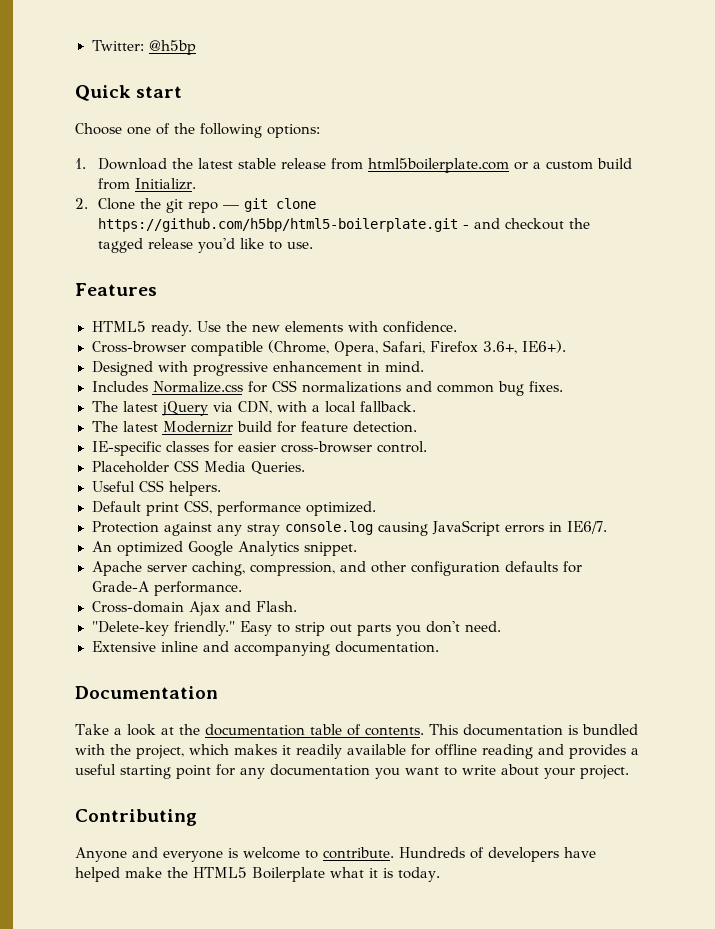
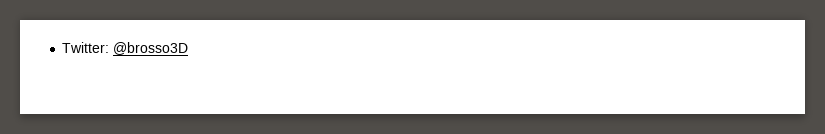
- Twitter: @h5bp
- Quick start
- Choose one of the following options:
- 1. Download the latest stable release from html5boilerplate.com or a custom build from Initializr.
- 2. Clone the git repo — git clone https://github.com/h5bp/html5-boilerplate.git - and checkout the tagged release you'd like to use.
- Features
- HTML5 ready. Use the new elements with confidence.
- Cross-browser compatible (Chrome, Opera, Safari, Firefox 3.6+, IE6+).
- Designed with progressive enhancement in mind.
- Includes Normalize.css for CSS normalizations and common bug fixes.
- The latest jQuery via CDN, with a local fallback.
- The latest Modernizr build for feature detection.
- IE-specific classes for easier cross-browser control.
- Placeholder CSS Media Queries.
- Useful CSS helpers.
- Default print CSS, performance optimized.
- Protection against any stray console.log causing JavaScript errors in IE6/7.
- An optimized Google Analytics snippet.
- Apache server caching, compression, and other configuration defaults for Grade-A performance.
- Cross-domain Ajax and Flash.
- "Delete-key friendly." Easy to strip out parts you don't need.
- Extensive inline and accompanying documentation.
- Documentation
- Take a look at the documentation table of contents. This documentation is bundled with the project, which makes it readily available for offline reading and provides a useful starting point for any documentation you want to write about your project.
- Contributing
- Anyone and everyone is welcome to contribute. Hundreds of developers have helped make the HTML5 Boilerplate what it is today.
+ Twitter: @brosso3D

